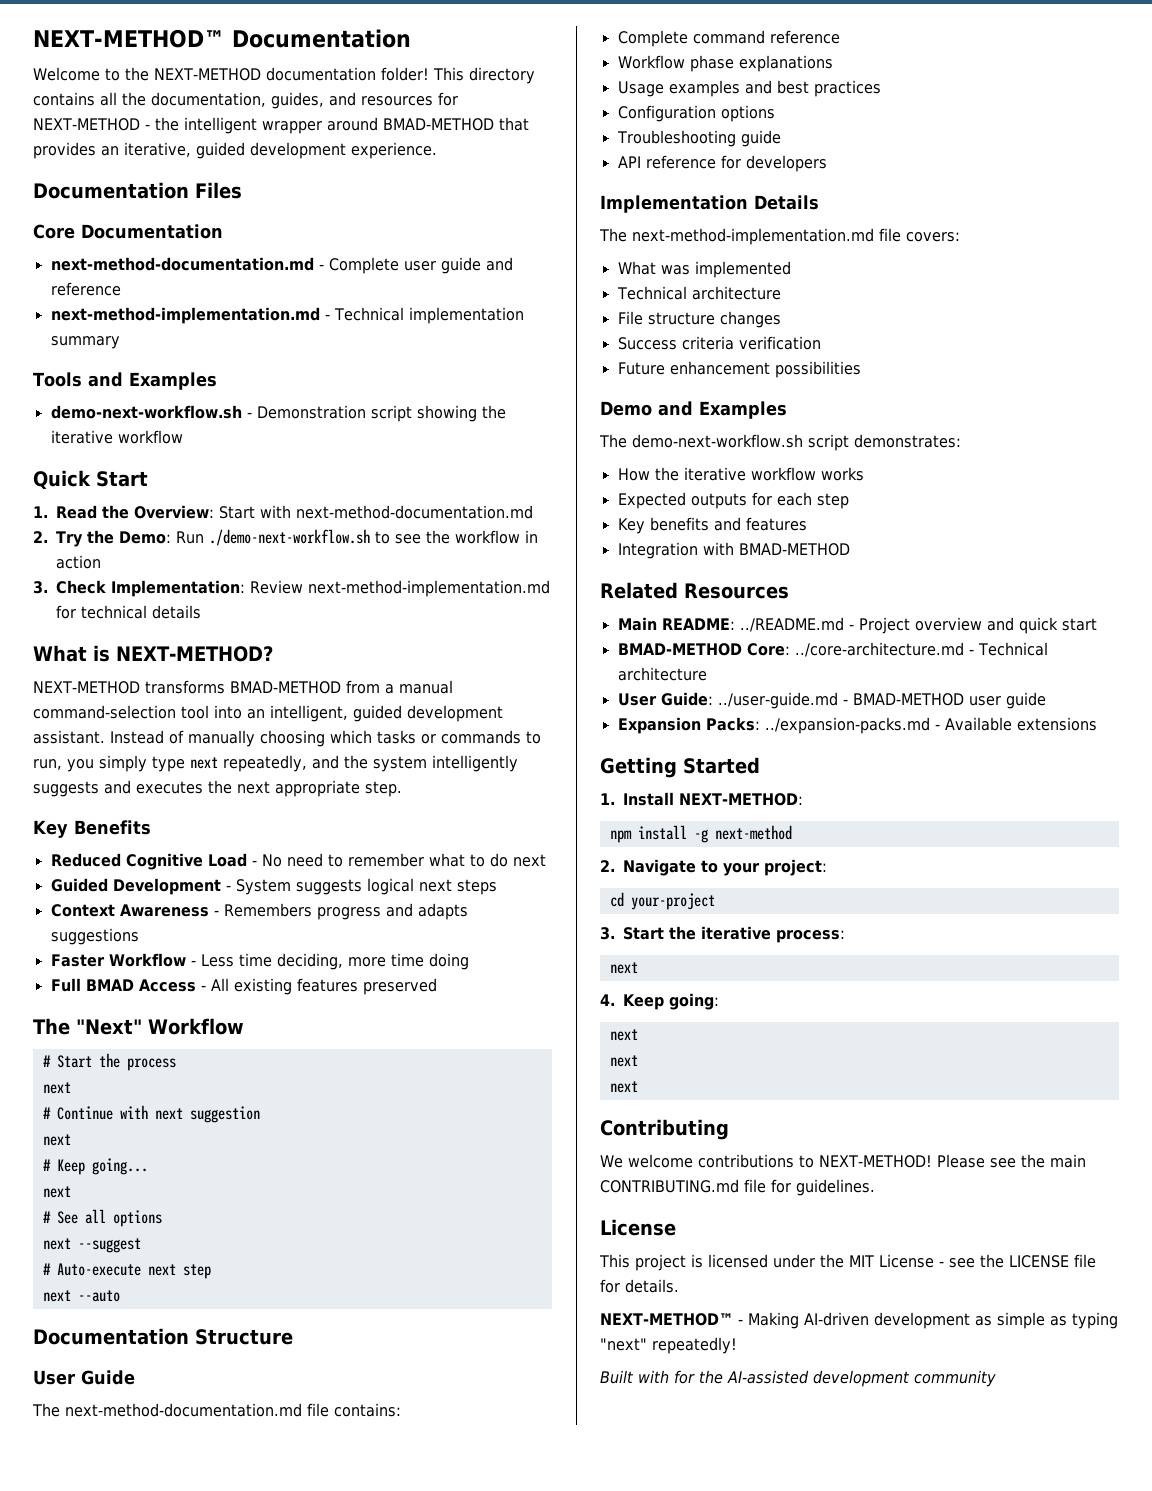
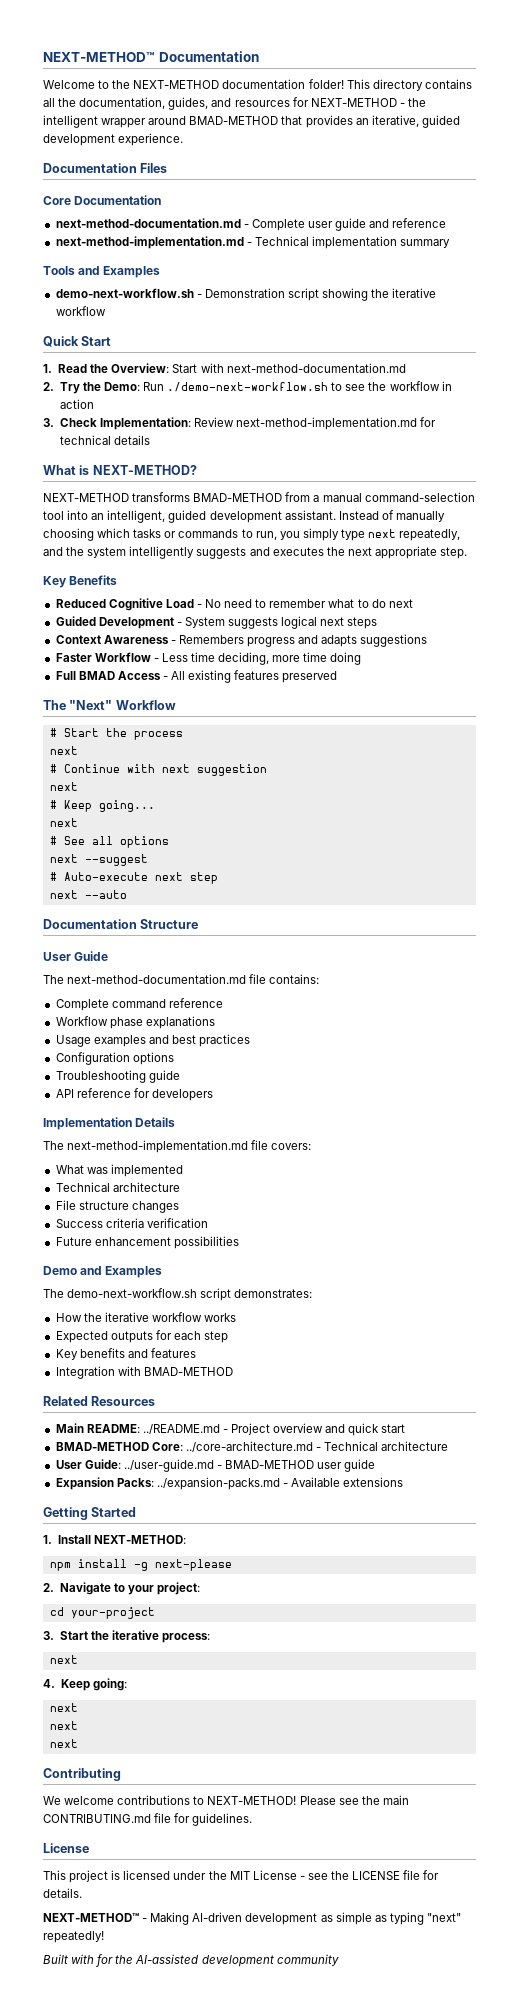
- npm install -g next-method
+ npm install -g next-please

